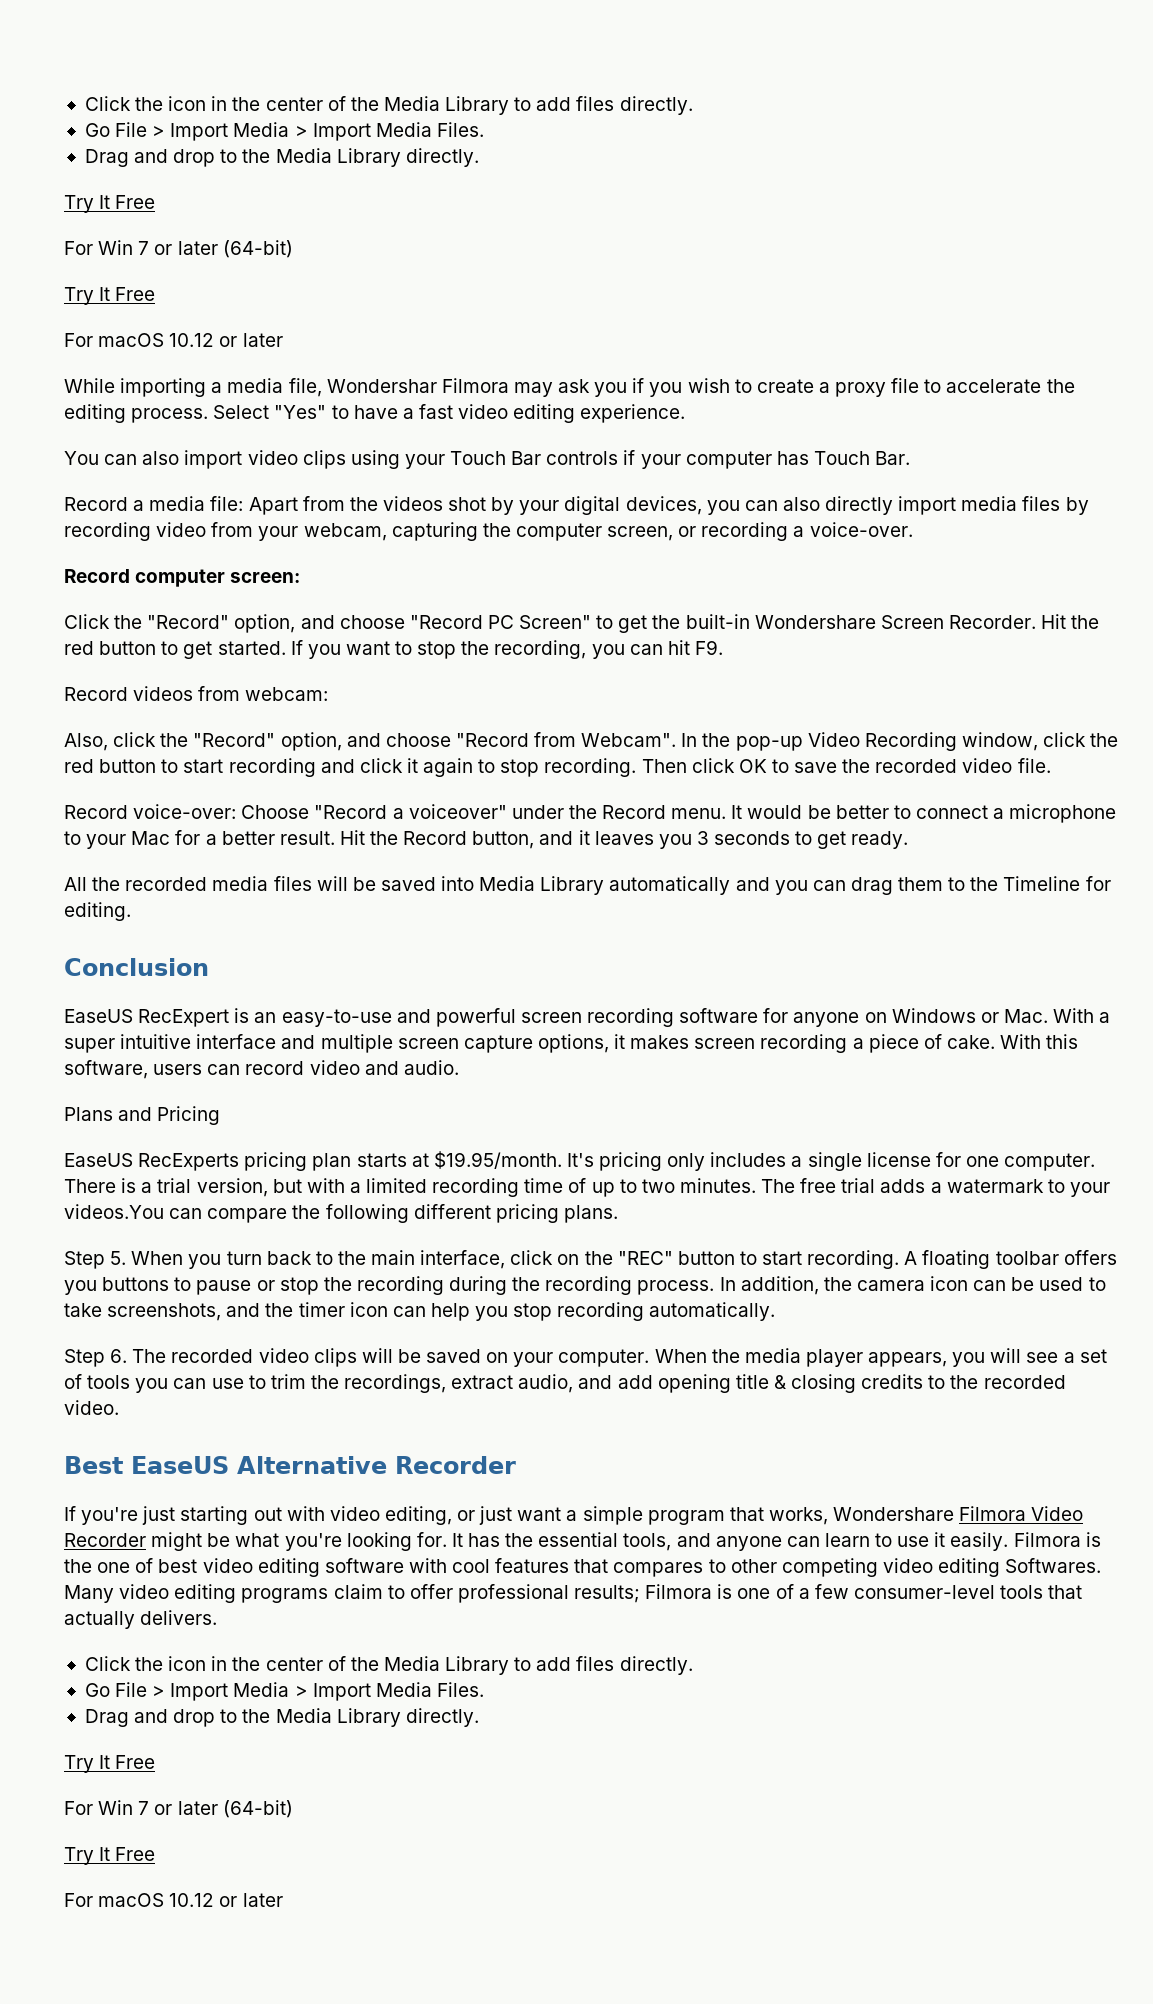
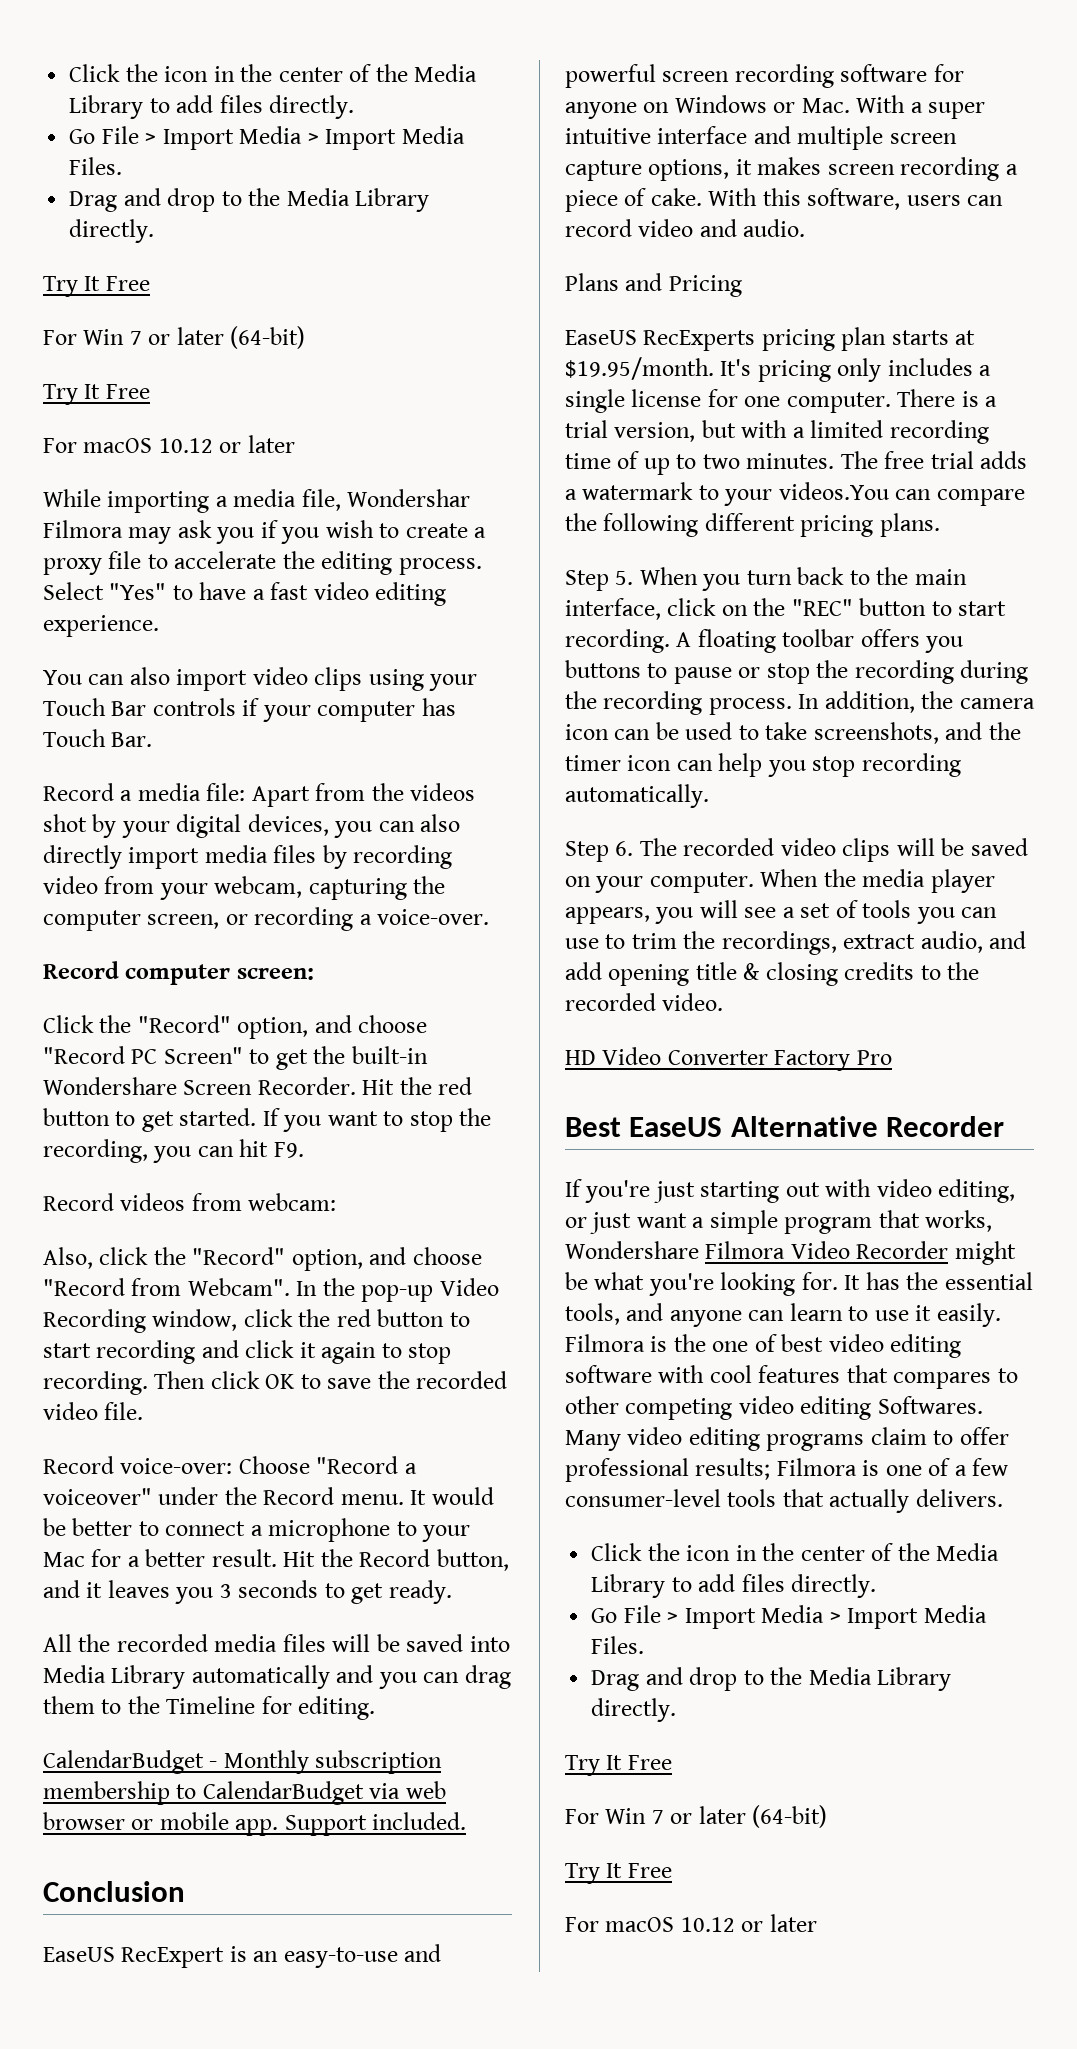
+ CalendarBudget - Monthly subscription membership to CalendarBudget via web browser or mobile app. Support included.
+ HD Video Converter Factory Pro

